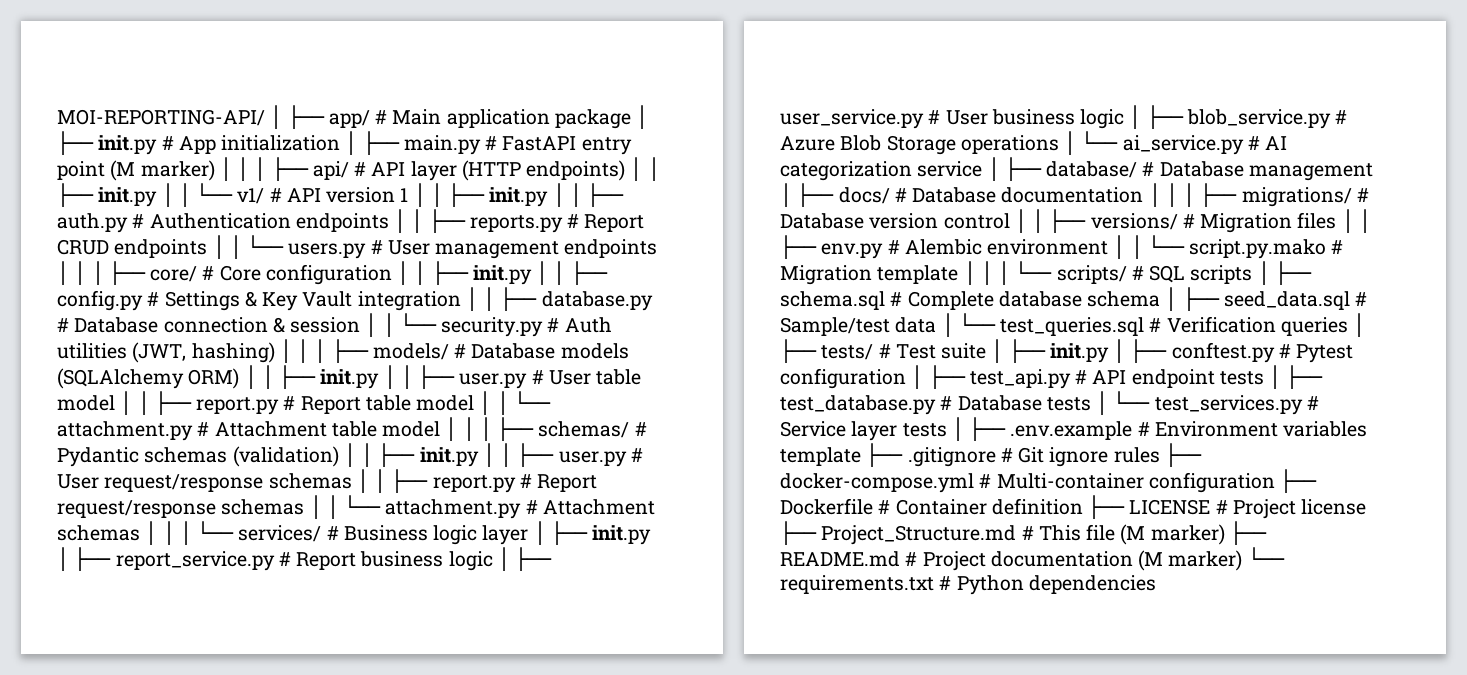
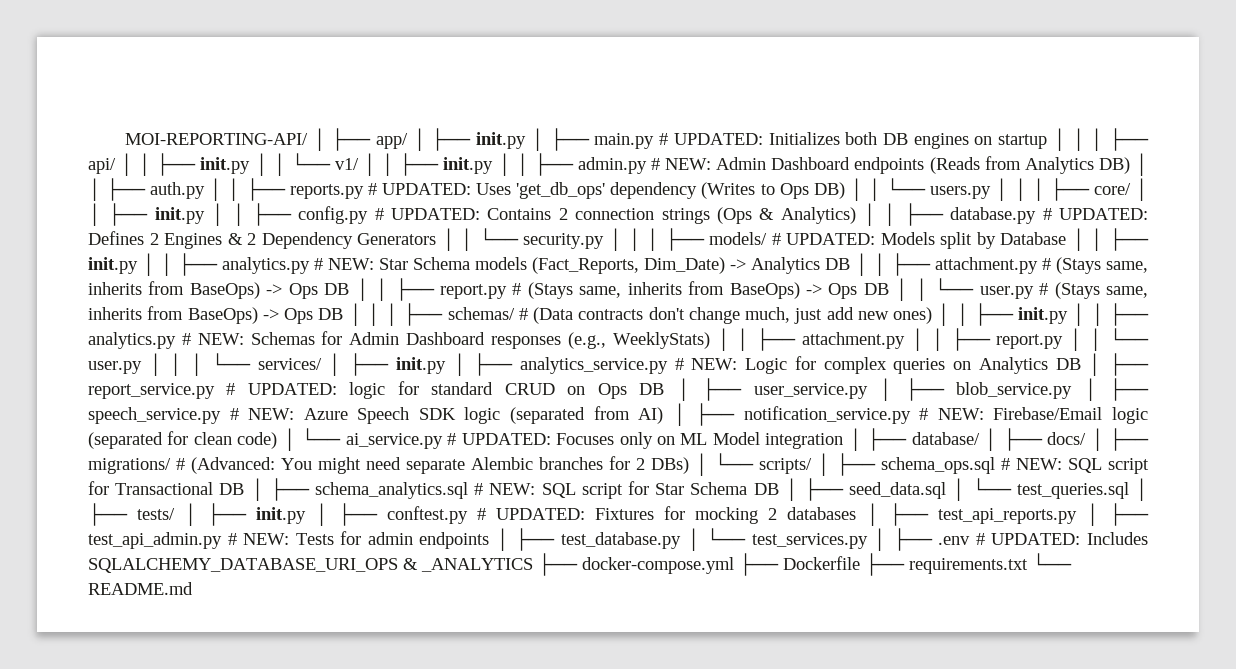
- MOI-REPORTING-API/ │ ├── app/ # Main application package │ ├── init.py # App initialization │ ├── main.py # FastAPI entry point (M marker) │ │ │ ├── api/ # API layer (HTTP endpoints) │ │ ├── init.py │ │ └── v1/ # API version 1 │ │ ├── init.py │ │ ├── auth.py # Authentication endpoints │ │ ├── reports.py # Report CRUD endpoints │ │ └── users.py # User management endpoints │ │ │ ├── core/ # Core configuration │ │ ├── init.py │ │ ├── config.py # Settings & Key Vault integration │ │ ├── database.py # Database connection & session │ │ └── security.py # Auth utilities (JWT, hashing) │ │ │ ├── models/ # Database models (SQLAlchemy ORM) │ │ ├── init.py │ │ ├── user.py # User table model │ │ ├── report.py # Report table model │ │ └── attachment.py # Attachment table model │ │ │ ├── schemas/ # Pydantic schemas (validation) │ │ ├── init.py │ │ ├── user.py # User request/response schemas │ │ ├── report.py # Report request/response schemas │ │ └── attachment.py # Attachment schemas │ │ │ └── services/ # Business logic layer │ ├── init.py │ ├── report_service.py # Report business logic │ ├── user_service.py # User business logic │ ├── blob_service.py # Azure Blob Storage operations │ └── ai_service.py # AI categorization service │ ├── database/ # Database management │ ├── docs/ # Database documentation │ │ │ ├── migrations/ # Database version control │ │ ├── versions/ # Migration files │ │ ├── env.py # Alembic environment │ │ └── script.py.mako # Migration template │ │ │ └── scripts/ # SQL scripts │ ├── schema.sql # Complete database schema │ ├── seed_data.sql # Sample/test data │ └── test_queries.sql # Verification queries │ ├── tests/ # Test suite │ ├── init.py │ ├── conftest.py # Pytest configuration │ ├── test_api.py # API endpoint tests │ ├── test_database.py # Database tests │ └── test_services.py # Service layer tests │ ├── .env.example # Environment variables template ├── .gitignore # Git ignore rules ├── docker-compose.yml # Multi-container configuration ├── Dockerfile # Container definition ├── LICENSE # Project license ├── Project_Structure.md # This file (M marker) ├── README.md # Project documentation (M marker) └── requirements.txt # Python dependencies
+ MOI-REPORTING-API/ │ ├── app/ │ ├── init.py │ ├── main.py # UPDATED: Initializes both DB engines on startup │ │ │ ├── api/ │ │ ├── init.py │ │ └── v1/ │ │ ├── init.py │ │ ├── admin.py # NEW: Admin Dashboard endpoints (Reads from Analytics DB) │ │ ├── auth.py │ │ ├── reports.py # UPDATED: Uses 'get_db_ops' dependency (Writes to Ops DB) │ │ └── users.py │ │ │ ├── core/ │ │ ├── init.py │ │ ├── config.py # UPDATED: Contains 2 connection strings (Ops & Analytics) │ │ ├── database.py # UPDATED: Defines 2 Engines & 2 Dependency Generators │ │ └── security.py │ │ │ ├── models/ # UPDATED: Models split by Database │ │ ├── init.py │ │ ├── analytics.py # NEW: Star Schema models (Fact_Reports, Dim_Date) -> Analytics DB │ │ ├── attachment.py # (Stays same, inherits from BaseOps) -> Ops DB │ │ ├── report.py # (Stays same, inherits from BaseOps) -> Ops DB │ │ └── user.py # (Stays same, inherits from BaseOps) -> Ops DB │ │ │ ├── schemas/ # (Data contracts don't change much, just add new ones) │ │ ├── init.py │ │ ├── analytics.py # NEW: Schemas for Admin Dashboard responses (e.g., WeeklyStats) │ │ ├── attachment.py │ │ ├── report.py │ │ └── user.py │ │ │ └── services/ │ ├── init.py │ ├── analytics_service.py # NEW: Logic for complex queries on Analytics DB │ ├── report_service.py # UPDATED: logic for standard CRUD on Ops DB │ ├── user_service.py │ ├── blob_service.py │ ├── speech_service.py # NEW: Azure Speech SDK logic (separated from AI) │ ├── notification_service.py # NEW: Firebase/Email logic (separated for clean code) │ └── ai_service.py # UPDATED: Focuses only on ML Model integration │ ├── database/ │ ├── docs/ │ ├── migrations/ # (Advanced: You might need separate Alembic branches for 2 DBs) │ └── scripts/ │ ├── schema_ops.sql # NEW: SQL script for Transactional DB │ ├── schema_analytics.sql # NEW: SQL script for Star Schema DB │ ├── seed_data.sql │ └── test_queries.sql │ ├── tests/ │ ├── init.py │ ├── conftest.py # UPDATED: Fixtures for mocking 2 databases │ ├── test_api_reports.py │ ├── test_api_admin.py # NEW: Tests for admin endpoints │ ├── test_database.py │ └── test_services.py │ ├── .env # UPDATED: Includes SQLALCHEMY_DATABASE_URI_OPS & _ANALYTICS ├── docker-compose.yml ├── Dockerfile ├── requirements.txt └── README.md

